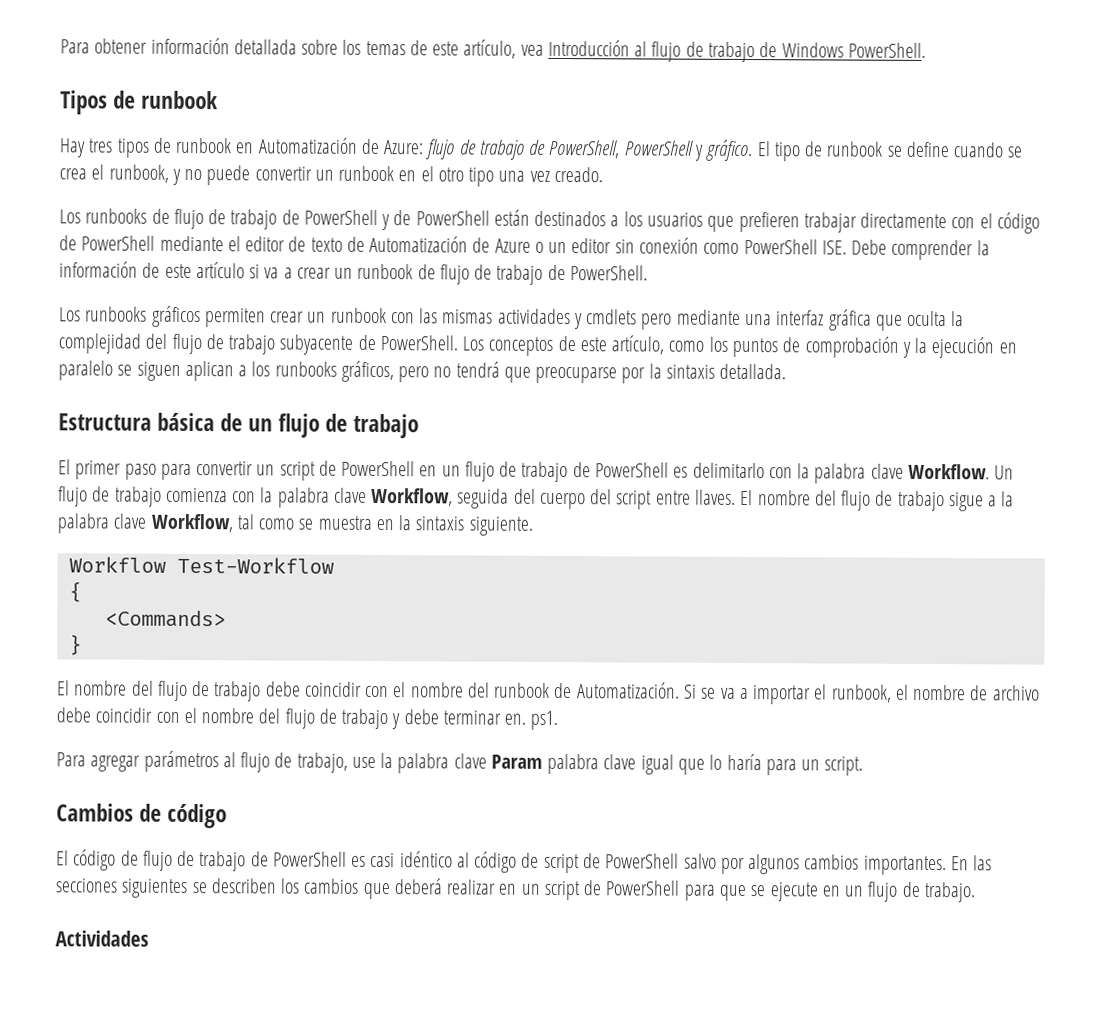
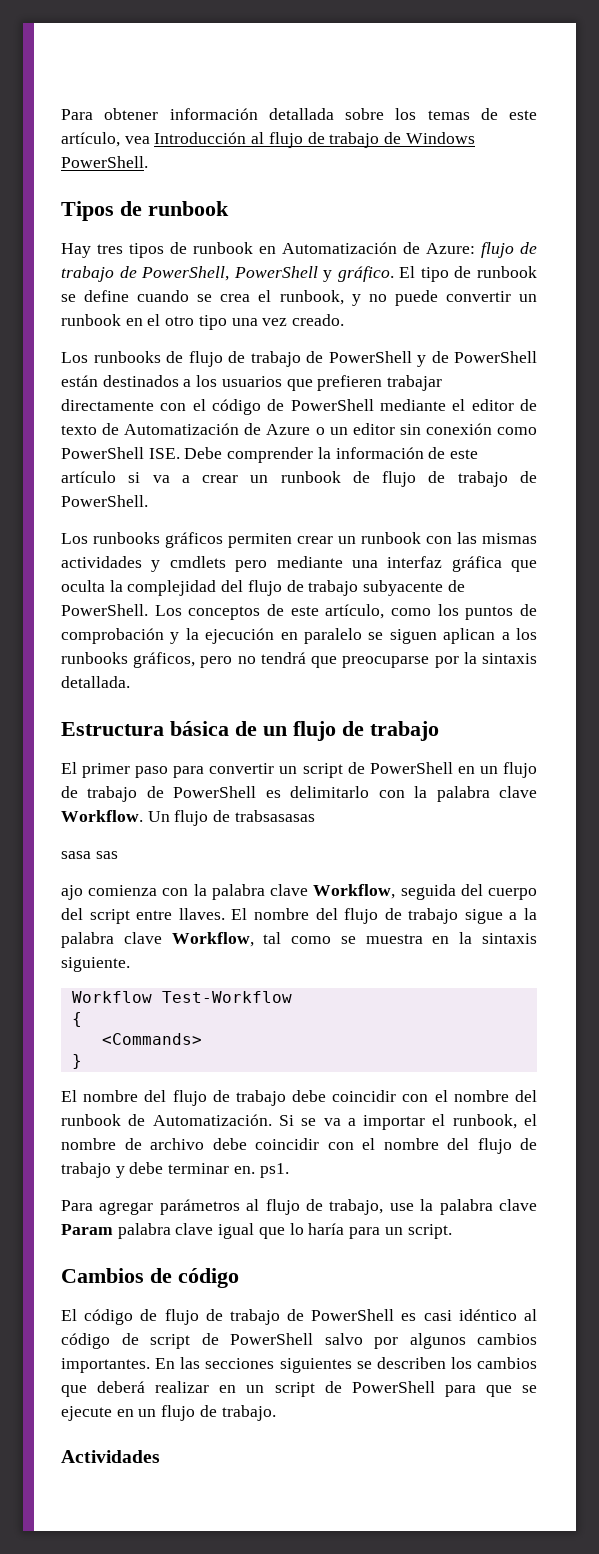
- Un flujo de trabajo comienza con la palabra clave Workflow, seguida del cuerpo del script entre llaves.
+ Un flujo de trabsasasas
+ sasa sas
+ ajo comienza con la palabra clave Workflow, seguida del cuerpo del script entre llaves.

